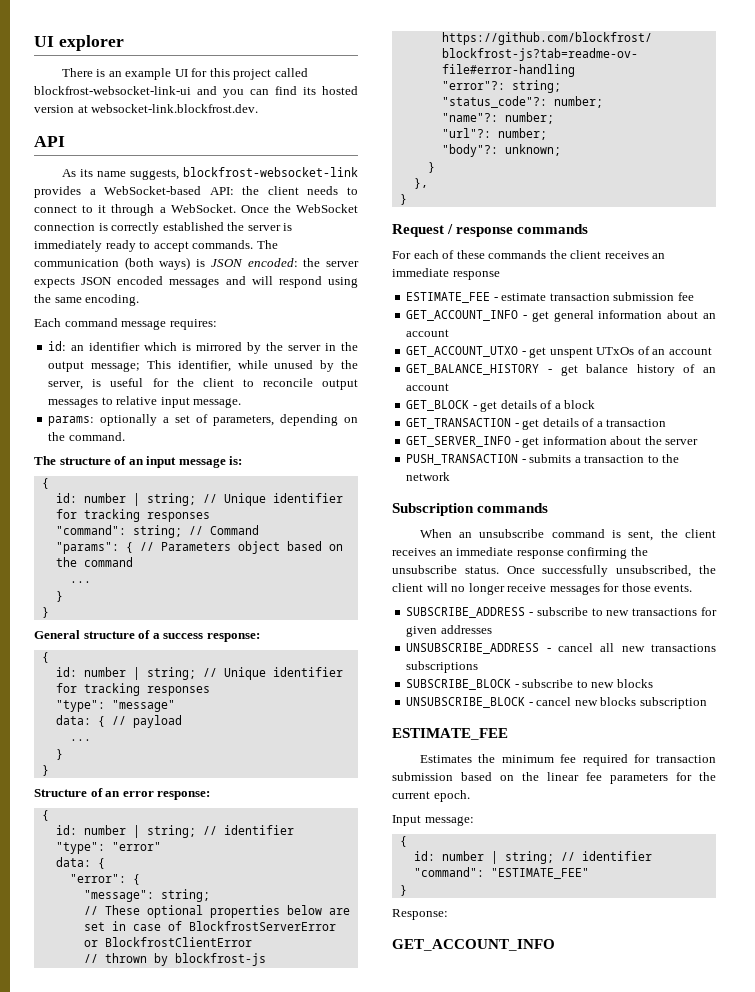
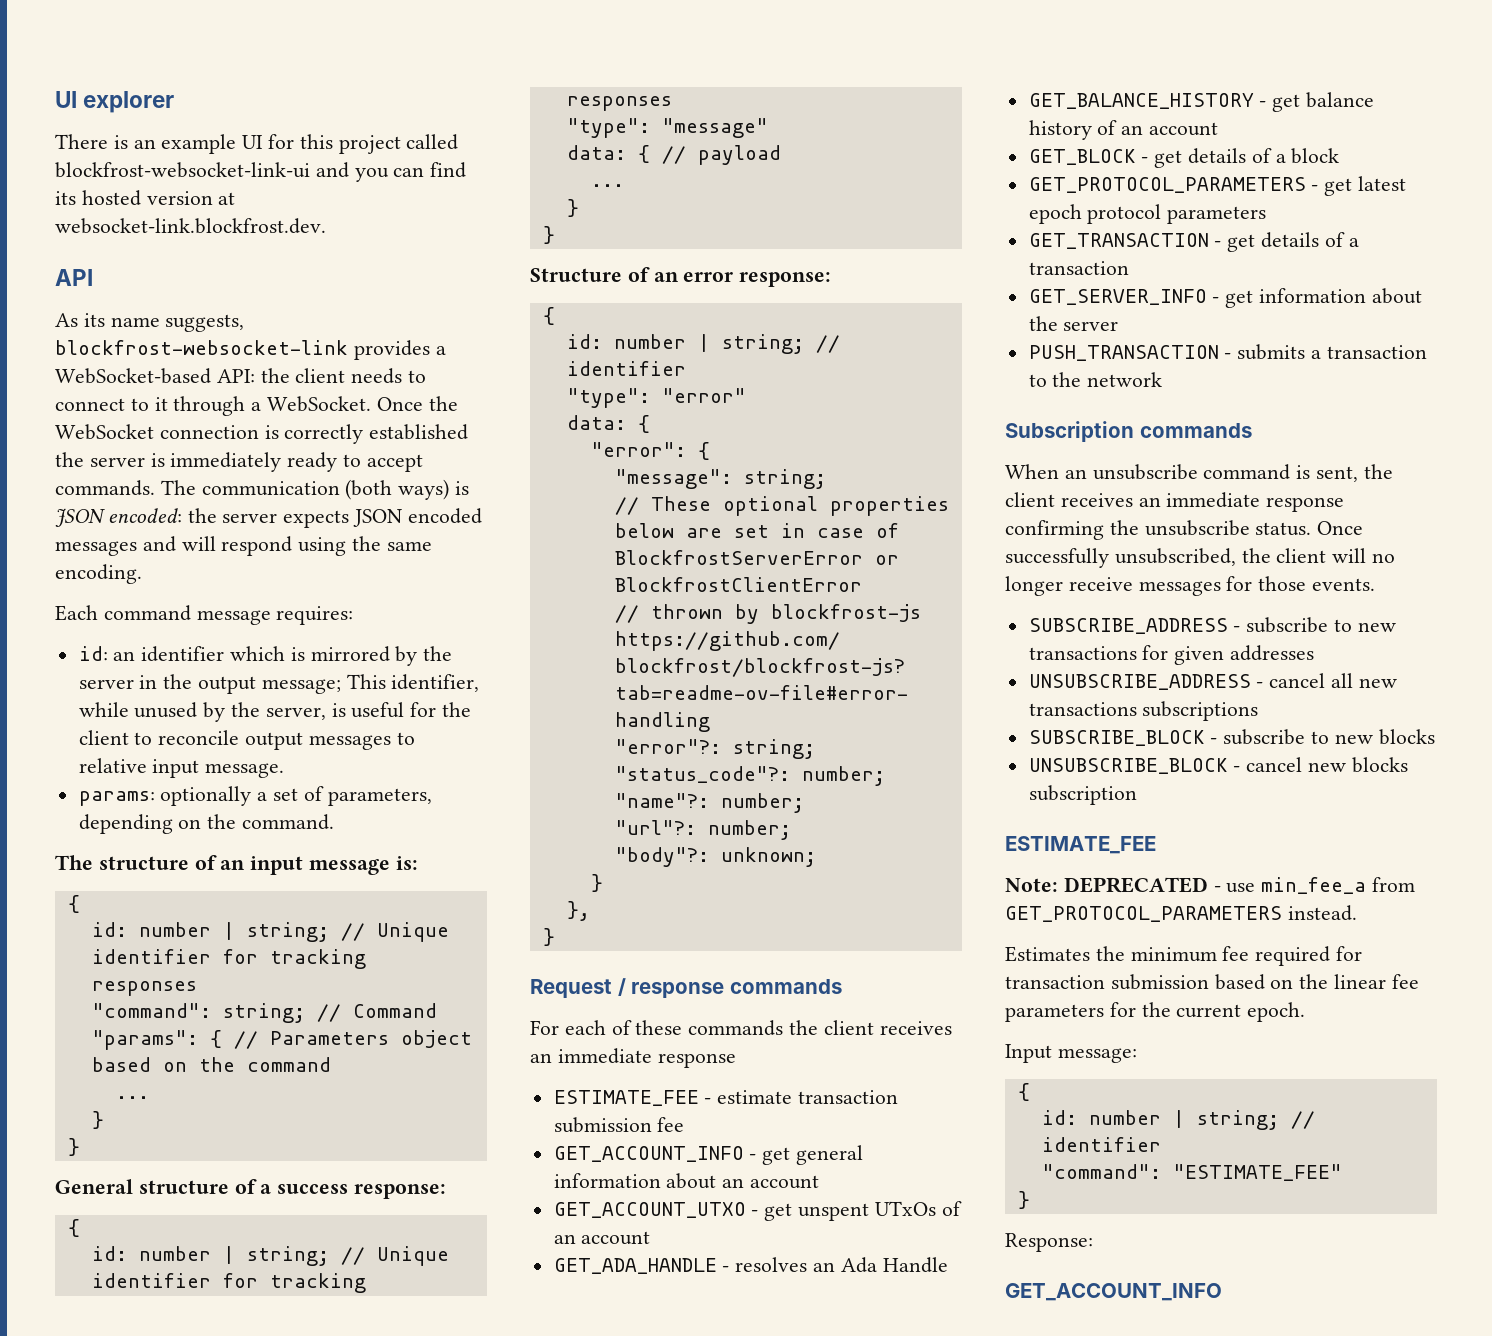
+ GET_ADA_HANDLE - resolves an Ada Handle
+ GET_PROTOCOL_PARAMETERS - get latest epoch protocol parameters
+ Note: DEPRECATED - use min_fee_a from GET_PROTOCOL_PARAMETERS instead.

